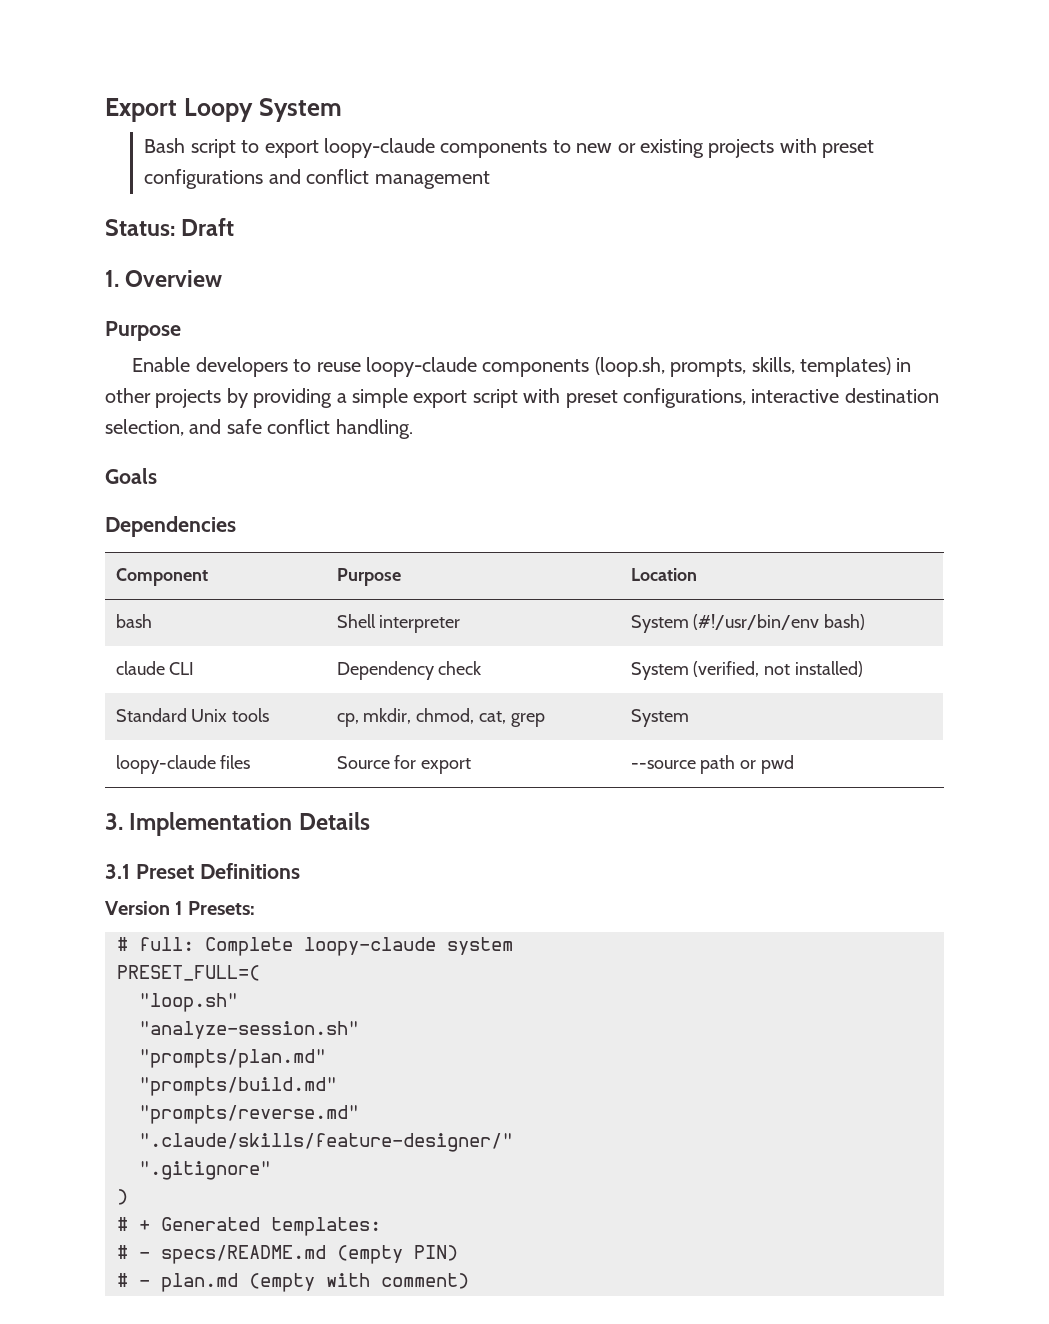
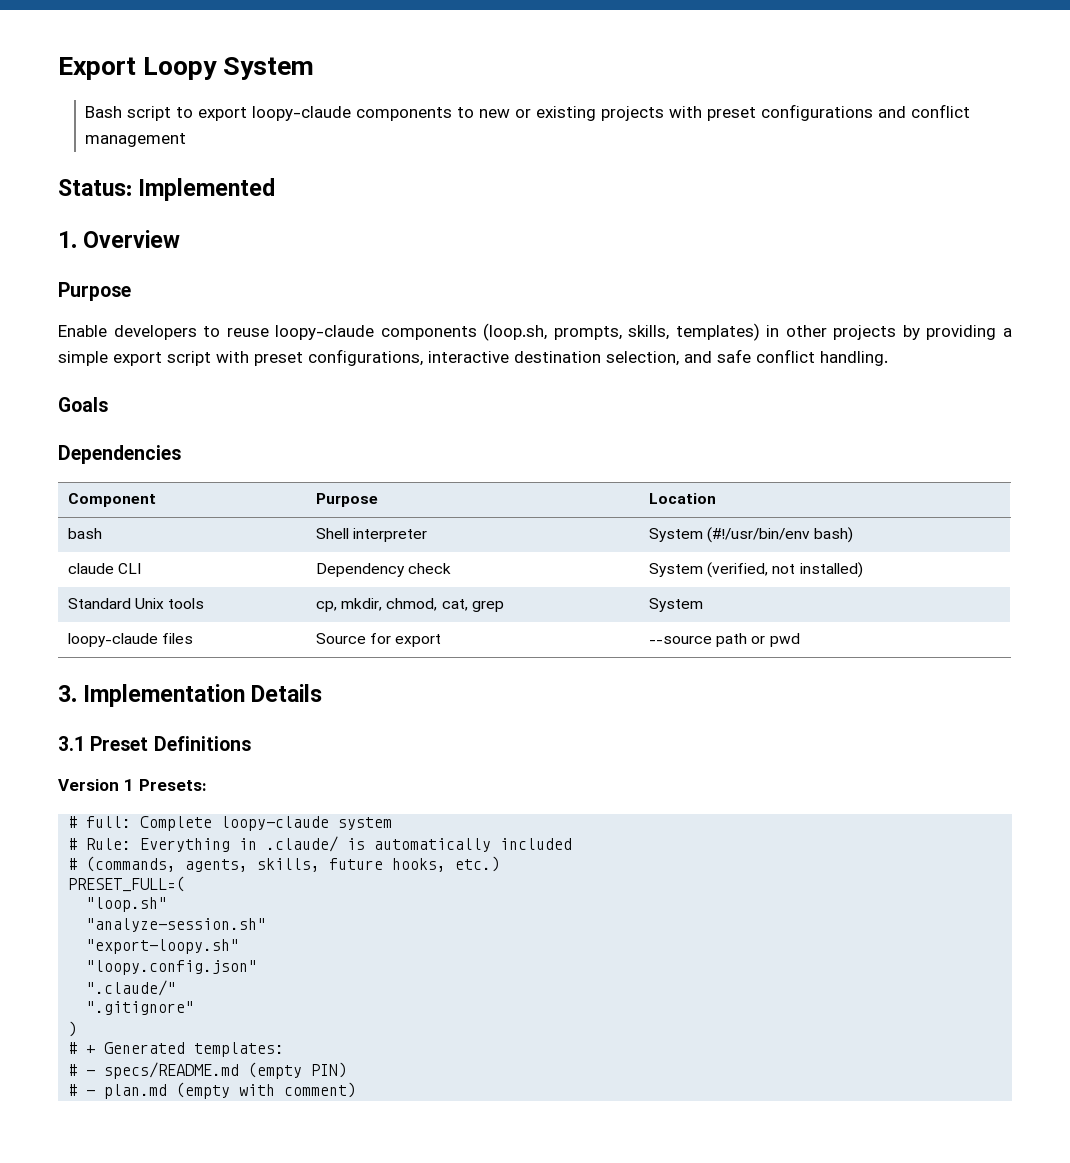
- Status: Draft
+ Status: Implemented
+ # Rule: Everything in .claude/ is automatically included
+ # (commands, agents, skills, future hooks, etc.)
- "prompts/plan.md"
- "prompts/build.md"
- "prompts/reverse.md"
- ".claude/skills/feature-designer/"
+ "export-loopy.sh"
+ "loopy.config.json"
+ ".claude/"

